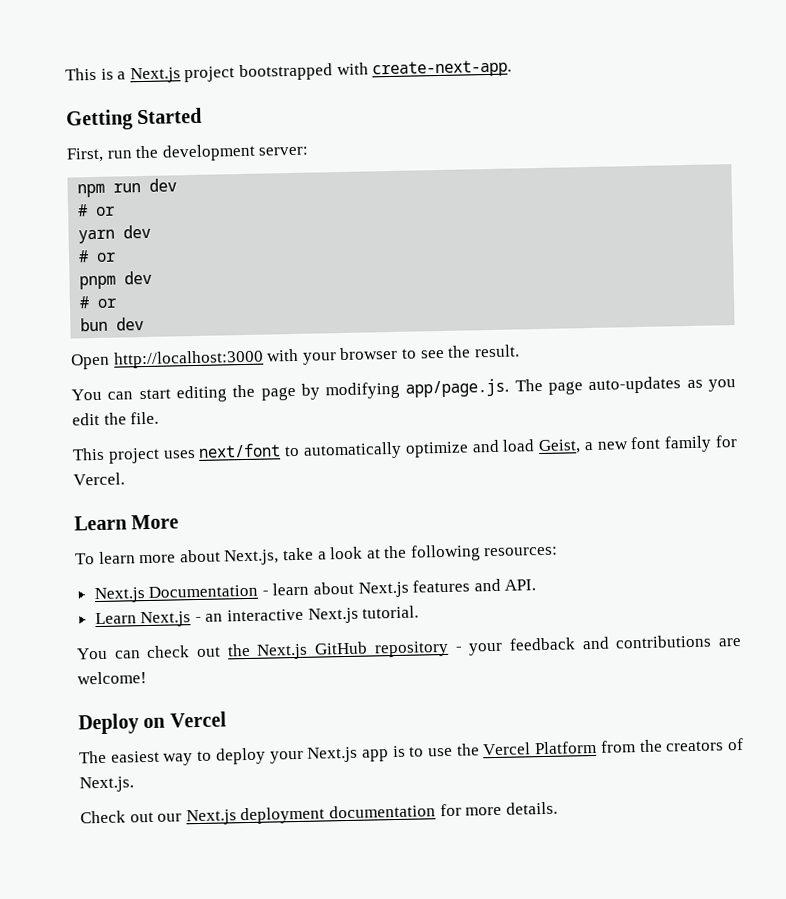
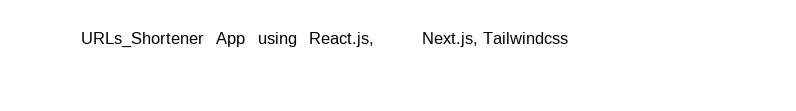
- This is a Next.js project bootstrapped with create-next-app.
- Getting Started
- First, run the development server:
- npm run dev
- # or
- yarn dev
- # or
- pnpm dev
- # or
- bun dev
- Open http://localhost:3000 with your browser to see the result.
- You can start editing the page by modifying app/page.js. The page auto-updates as you edit the file.
- This project uses next/font to automatically optimize and load Geist, a new font family for Vercel.
- Learn More
- To learn more about Next.js, take a look at the following resources:
- Next.js Documentation - learn about Next.js features and API.
- Learn Next.js - an interactive Next.js tutorial.
- You can check out the Next.js GitHub repository - your feedback and contributions are welcome!
- Deploy on Vercel
- The easiest way to deploy your Next.js app is to use the Vercel Platform from the creators of Next.js.
- Check out our Next.js deployment documentation for more details.
+ URLs_Shortener App using React.js, Next.js, Tailwindcss

